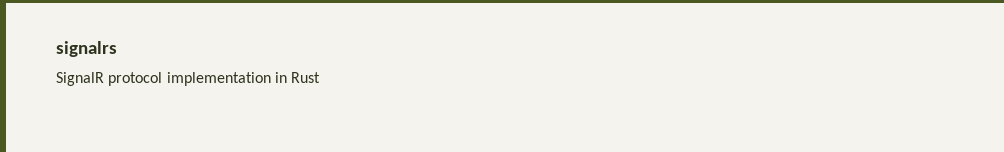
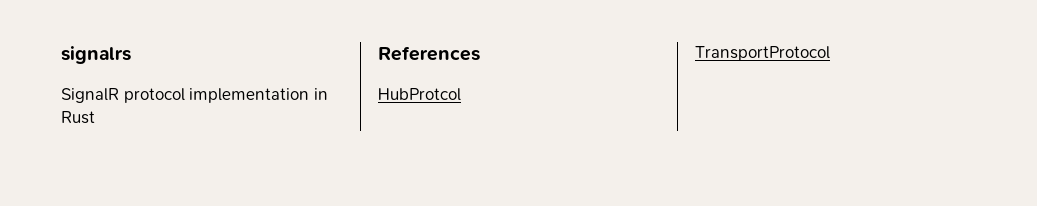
+ References
+ HubProtcol
+ TransportProtocol

